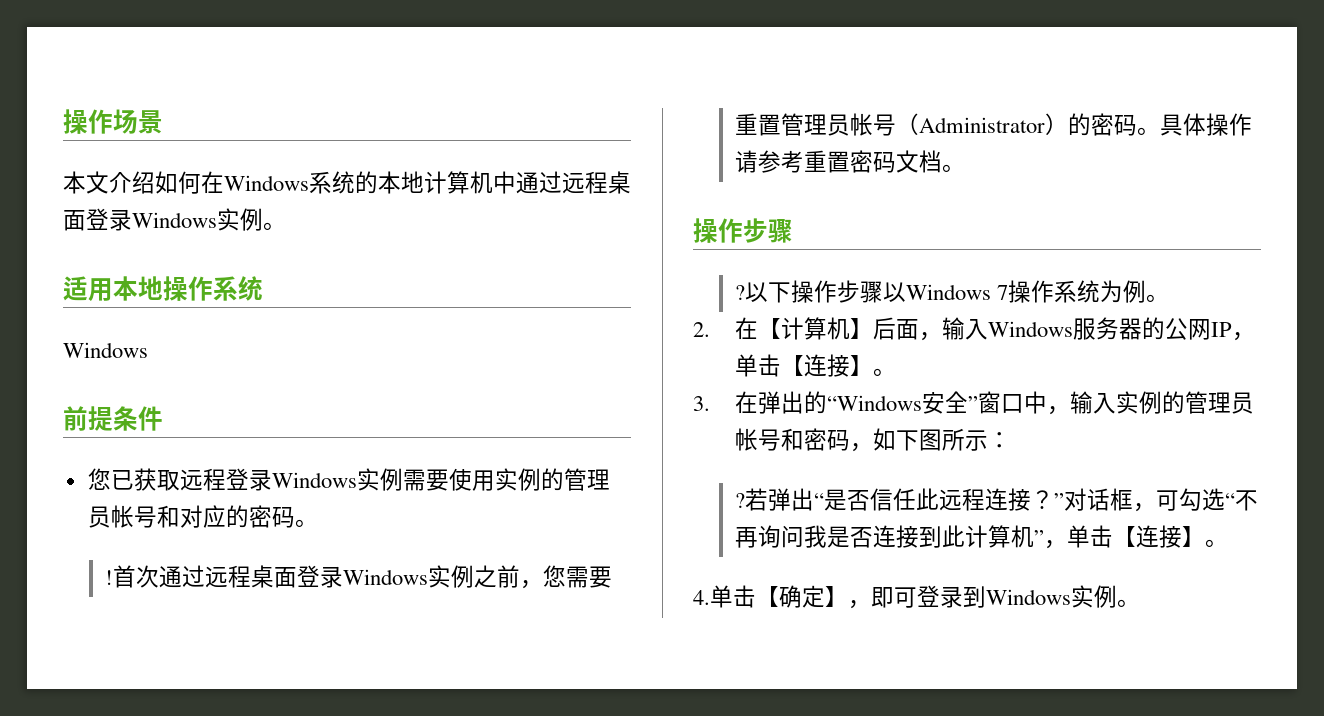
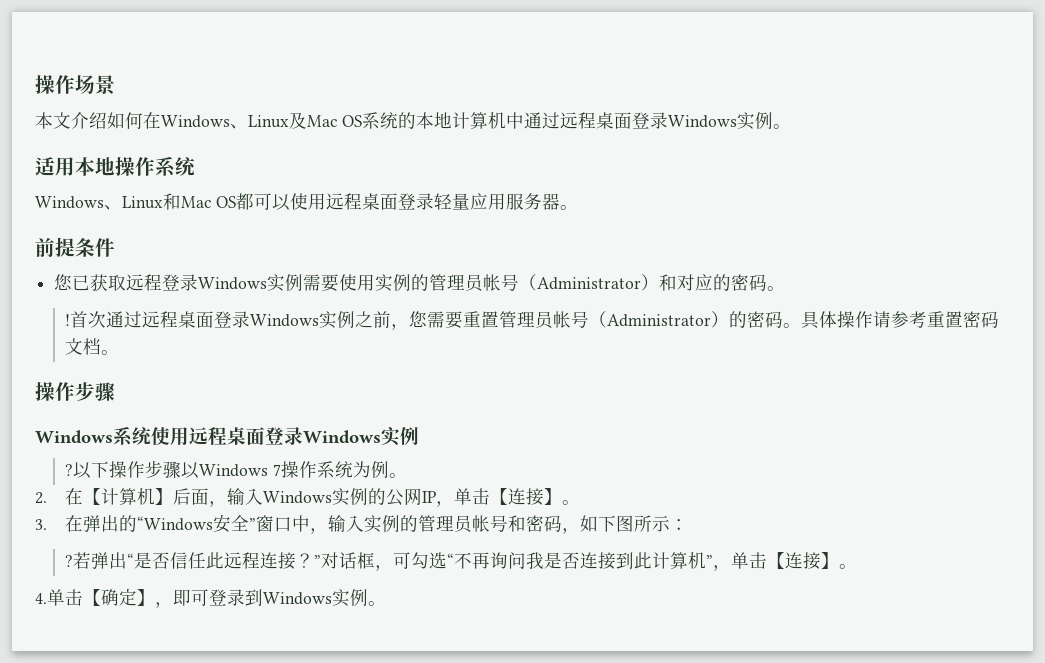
- 本文介绍如何在Windows系统的本地计算机中通过远程桌面登录Windows实例。
+ 本文介绍如何在Windows、Linux及Mac OS系统的本地计算机中通过远程桌面登录Windows实例。
  适用本地操作系统
- Windows
+ Windows、Linux和Mac OS都可以使用远程桌面登录轻量应用服务器。
- 您已获取远程登录Windows实例需要使用实例的管理员帐号和对应的密码。
+ 您已获取远程登录Windows实例需要使用实例的管理员帐号（Administrator）和对应的密码。
+ Windows系统使用远程桌面登录Windows实例
- 2.在【计算机】后面，输入Windows服务器的公网IP，单击【连接】。
+ 2.在【计算机】后面，输入Windows实例的公网IP，单击【连接】。

